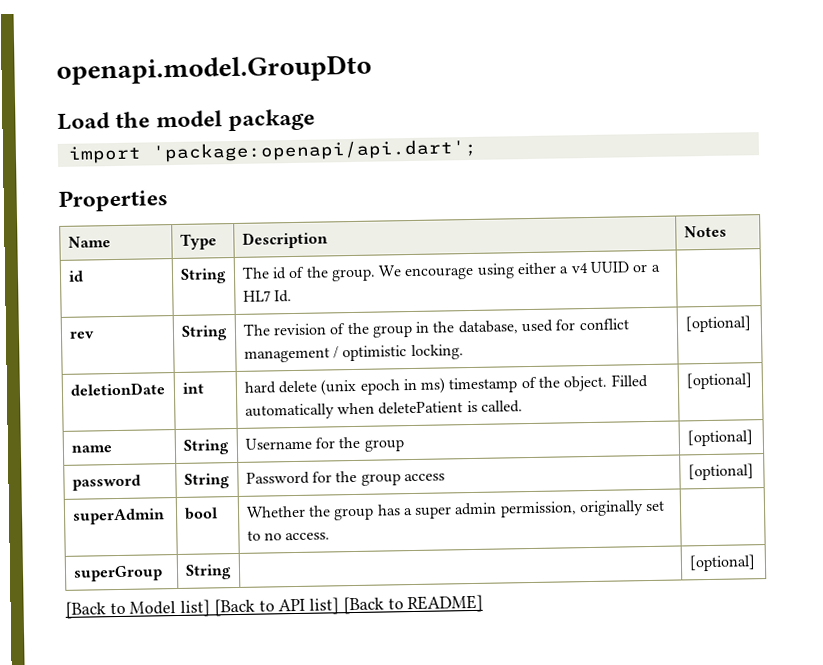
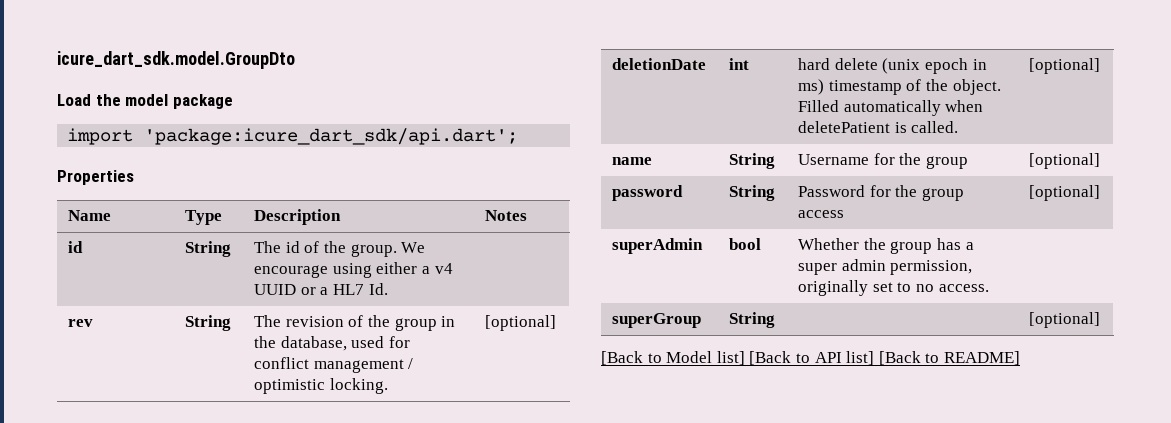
- openapi.model.GroupDto
+ icure_dart_sdk.model.GroupDto
- import 'package:openapi/api.dart';
+ import 'package:icure_dart_sdk/api.dart';

